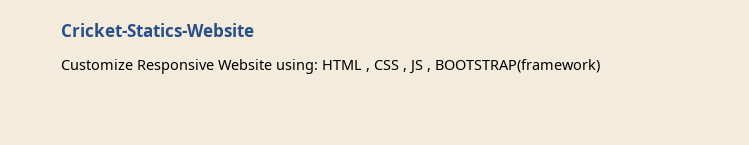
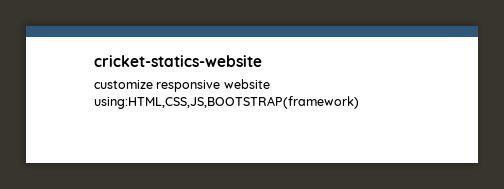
- Cricket-Statics-Website
- Customize Responsive Website using: HTML , CSS , JS , BOOTSTRAP(framework)
+ cricket-statics-website
+ customize responsive website using:HTML,CSS,JS,BOOTSTRAP(framework)

